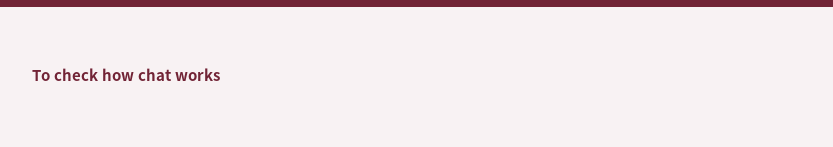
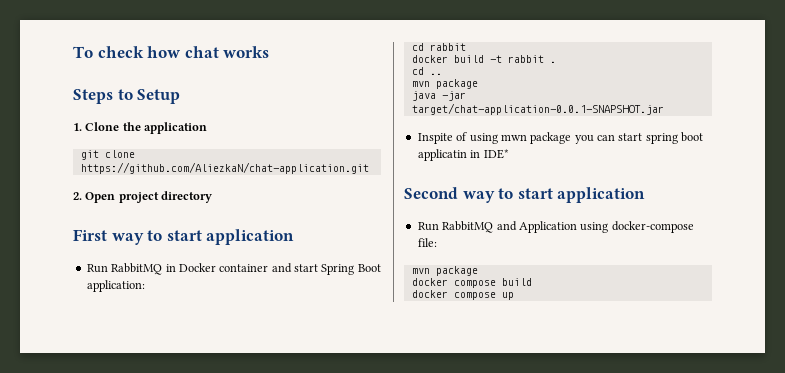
+ Steps to Setup
+ 1. Clone the application
+ git clone https://github.com/AliezkaN/chat-application.git
+ 2. Open project directory
+ First way to start application
+ Run RabbitMQ in Docker container and start Spring Boot application:
+ cd rabbit
+ docker build -t rabbit .
+ cd ..
+ mvn package
+ java -jar target/chat-application-0.0.1-SNAPSHOT.jar
+ Inspite of using mwn package you can start spring boot applicatin in IDE*
+ Second way to start application
+ Run RabbitMQ and Application using docker-compose file:
+ mvn package
+ docker compose build
+ docker compose up

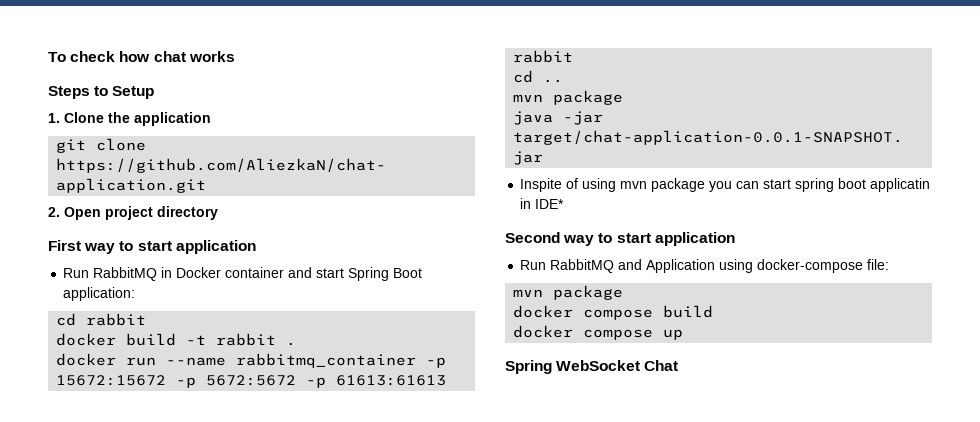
+ docker run --name rabbitmq_container -p 15672:15672 -p 5672:5672 -p 61613:61613 rabbit
- Inspite of using mwn package you can start spring boot applicatin in IDE*
+ Inspite of using mvn package you can start spring boot applicatin in IDE*
+ Spring WebSocket Chat

